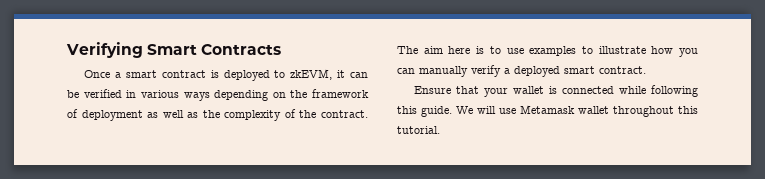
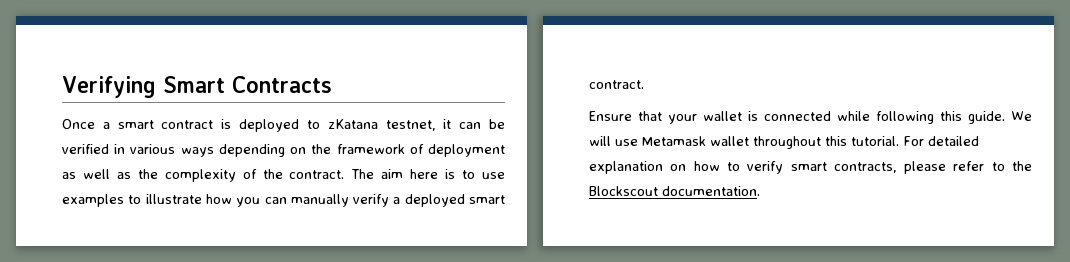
- Once a smart contract is deployed to zkEVM, it can be verified in various ways depending on the framework of deployment as well as the complexity of the contract.
+ Once a smart contract is deployed to zKatana testnet, it can be verified in various ways depending on the framework of deployment as well as the complexity of the contract.
+ For detailed explanation on how to verify smart contracts, please refer to the Blockscout documentation.

